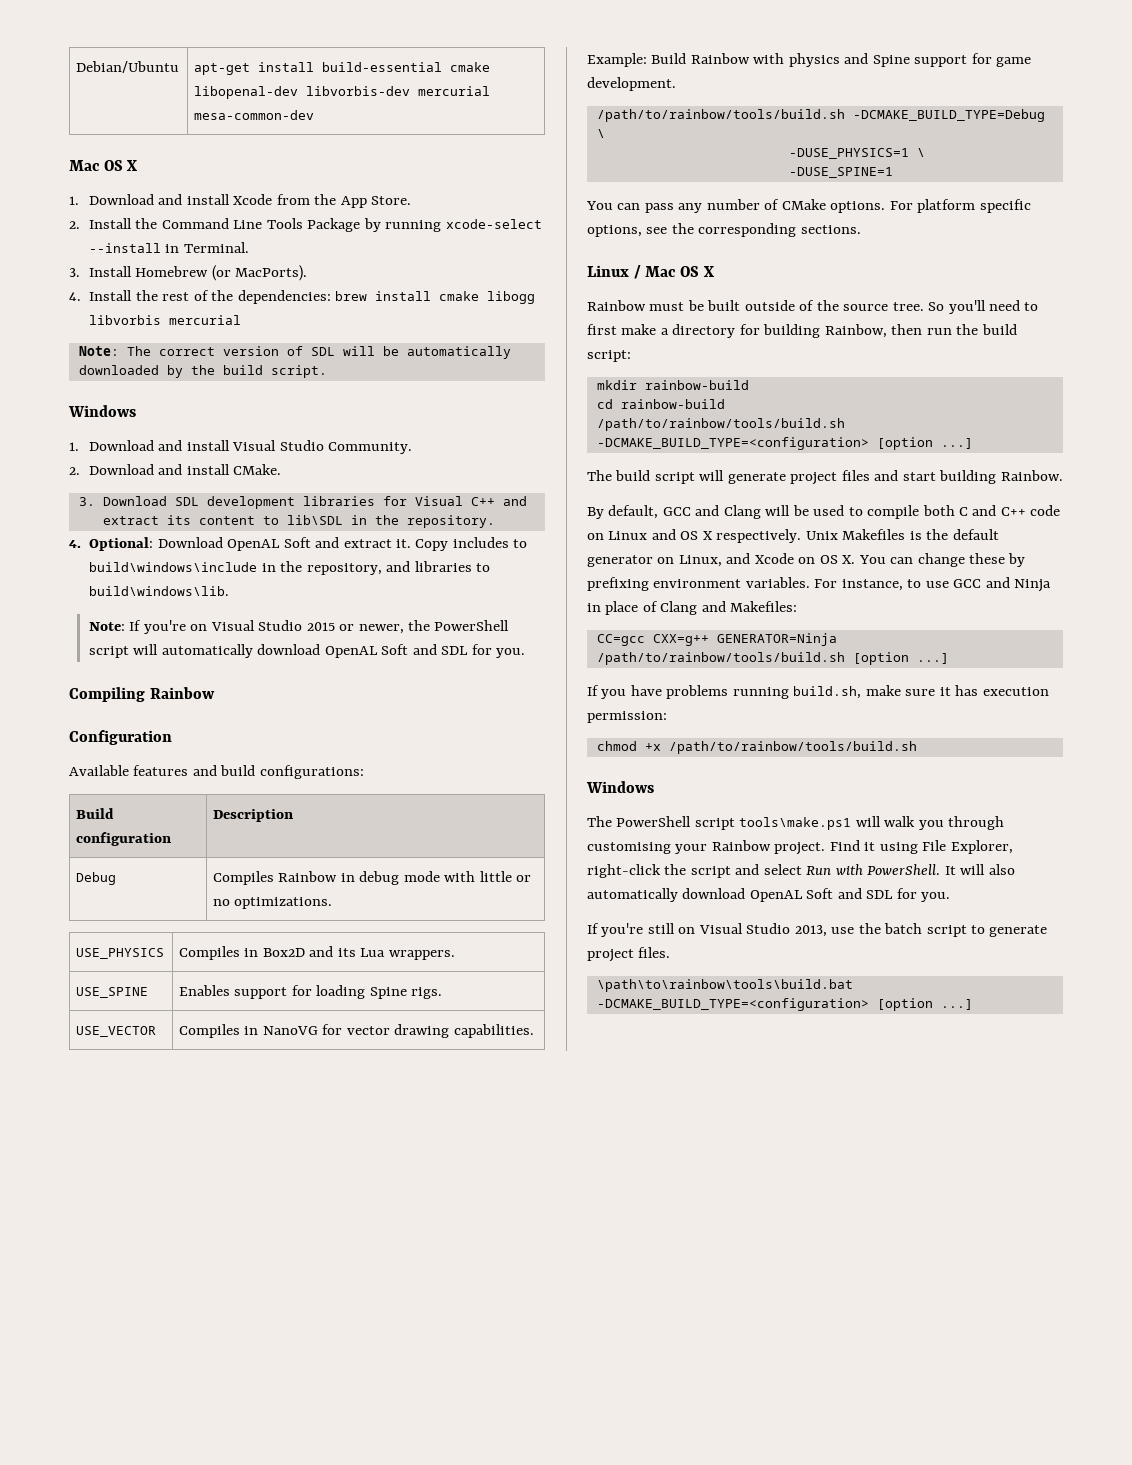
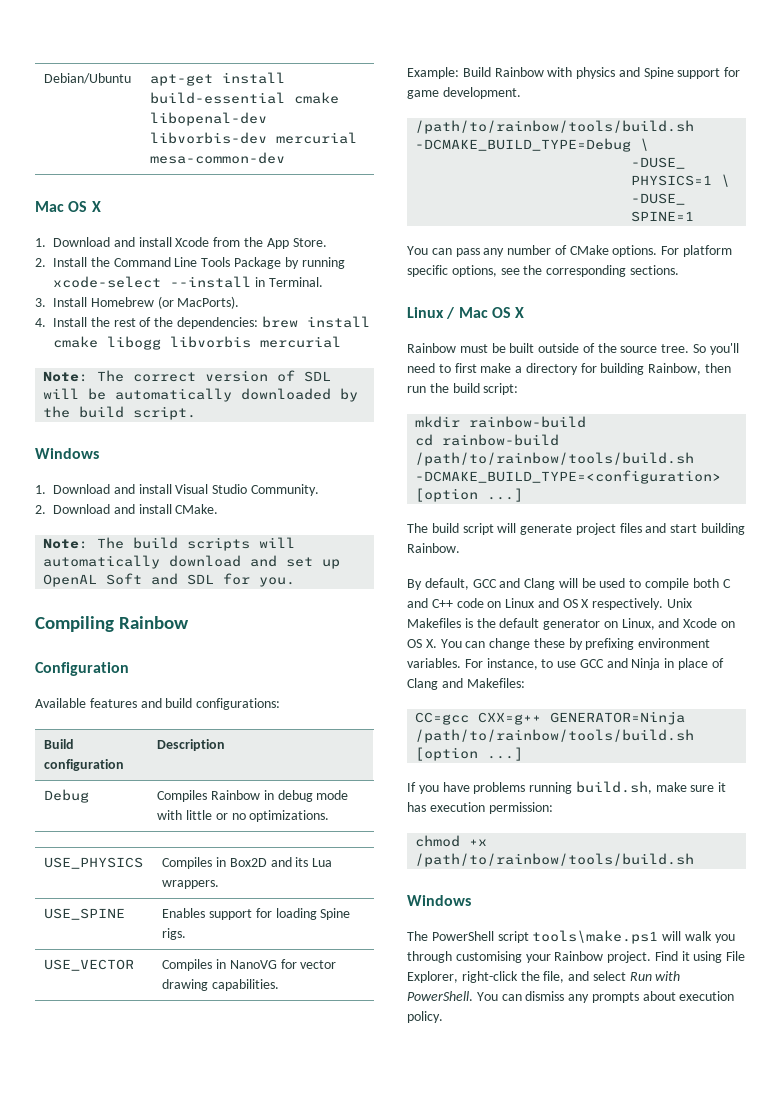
- 3. Download SDL development libraries for Visual C++ and extract its content to lib\SDL in the repository.
- 4. Optional: Download OpenAL Soft and extract it. Copy includes to build\windows\include in the repository, and libraries to build\windows\lib.
- Note: If you're on Visual Studio 2015 or newer, the PowerShell script will automatically download OpenAL Soft and SDL for you.
+ Note: The build scripts will automatically download and set up OpenAL Soft and SDL for you.
- Find it using File Explorer, right-click the script and select Run with PowerShell.
+ Find it using File Explorer, right-click the file, and select Run with PowerShell.
- It will also automatically download OpenAL Soft and SDL for you.
- If you're still on Visual Studio 2013, use the batch script to generate project files.
- \path\to\rainbow\tools\build.bat -DCMAKE_BUILD_TYPE=<configuration> [option ...]
+ You can dismiss any prompts about execution policy.

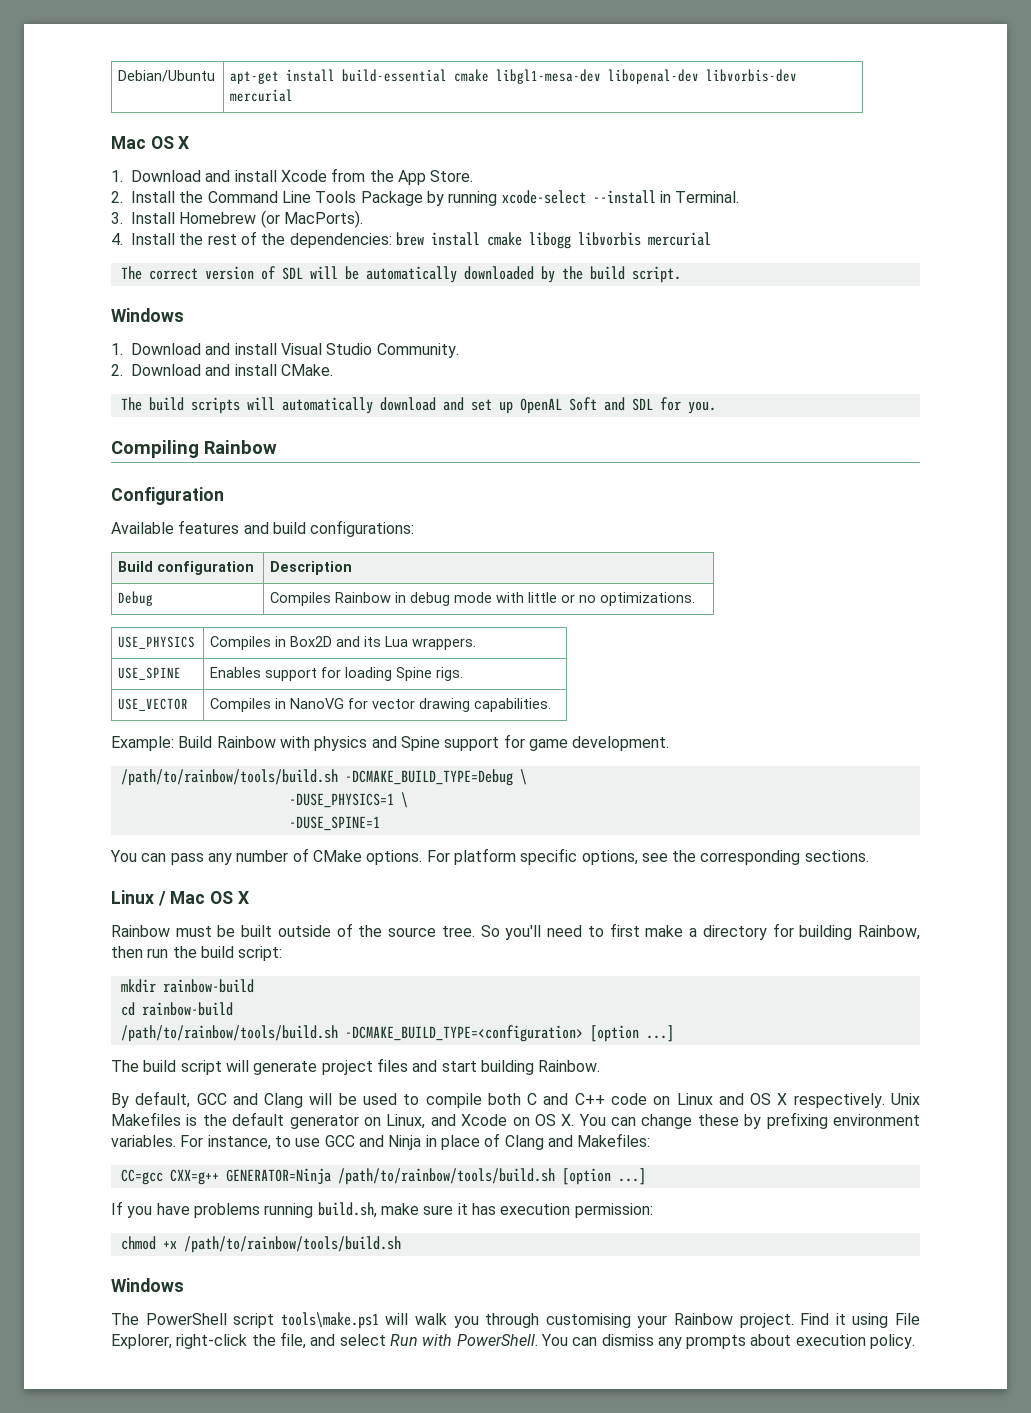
- Debian/Ubuntu | apt-get install build-essential cmake libopenal-dev libvorbis-dev mercurial mesa-common-dev
+ Debian/Ubuntu | apt-get install build-essential cmake libgl1-mesa-dev libopenal-dev libvorbis-dev mercurial
- Note: The correct version of SDL will be automatically downloaded by the build script.
+ The correct version of SDL will be automatically downloaded by the build script.
- Note: The build scripts will automatically download and set up OpenAL Soft and SDL for you.
+ The build scripts will automatically download and set up OpenAL Soft and SDL for you.

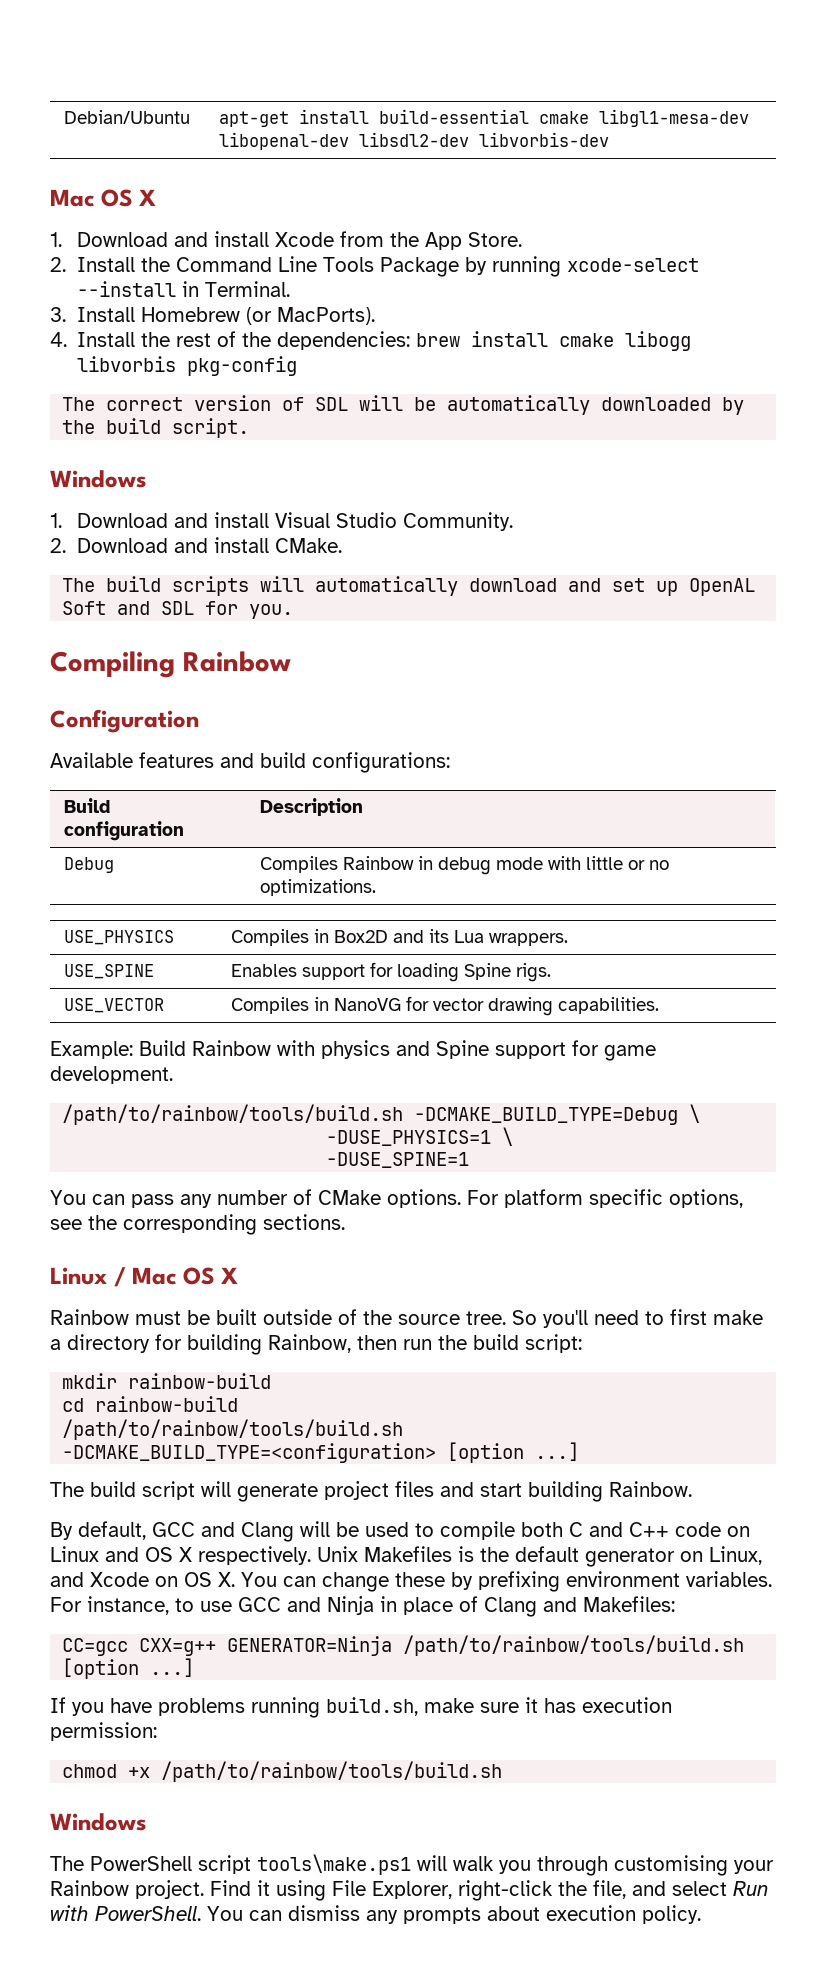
- Debian/Ubuntu | apt-get install build-essential cmake libgl1-mesa-dev libopenal-dev libvorbis-dev mercurial
+ Debian/Ubuntu | apt-get install build-essential cmake libgl1-mesa-dev libopenal-dev libsdl2-dev libvorbis-dev
- 4. Install the rest of the dependencies: brew install cmake libogg libvorbis mercurial
+ 4. Install the rest of the dependencies: brew install cmake libogg libvorbis pkg-config

